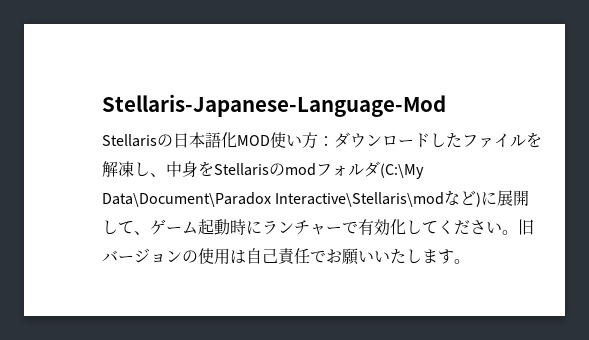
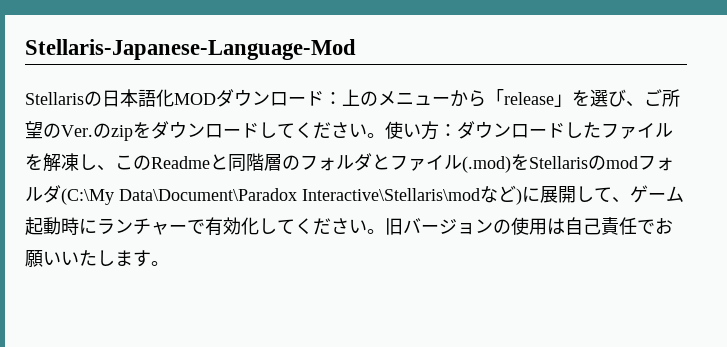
- Stellarisの日本語化MOD使い方：ダウンロードしたファイルを解凍し、中身をStellarisのmodフォルダ(C:\My Data\Document\Paradox Interactive\Stellaris\modなど)に展開して、ゲーム起動時にランチャーで有効化してください。
+ Stellarisの日本語化MODダウンロード：上のメニューから「release」を選び、ご所望のVer.のzipをダウンロードしてください。使い方：ダウンロードしたファイルを解凍し、このReadmeと同階層のフォルダとファイル(.mod)をStellarisのmodフォルダ(C:\My Data\Document\Paradox Interactive\Stellaris\modなど)に展開して、ゲーム起動時にランチャーで有効化してください。

